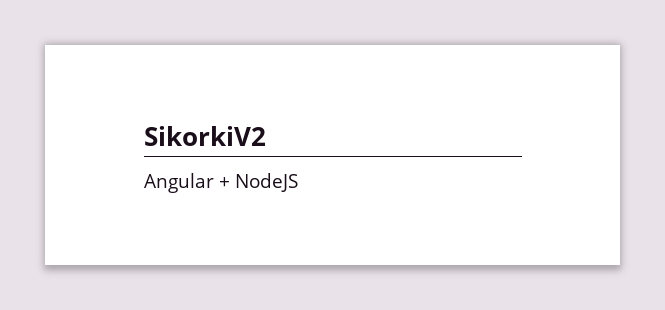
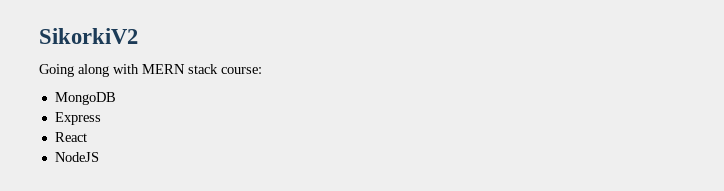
- Angular + NodeJS
+ Going along with MERN stack course:
+ MongoDB
+ Express
+ React
+ NodeJS

